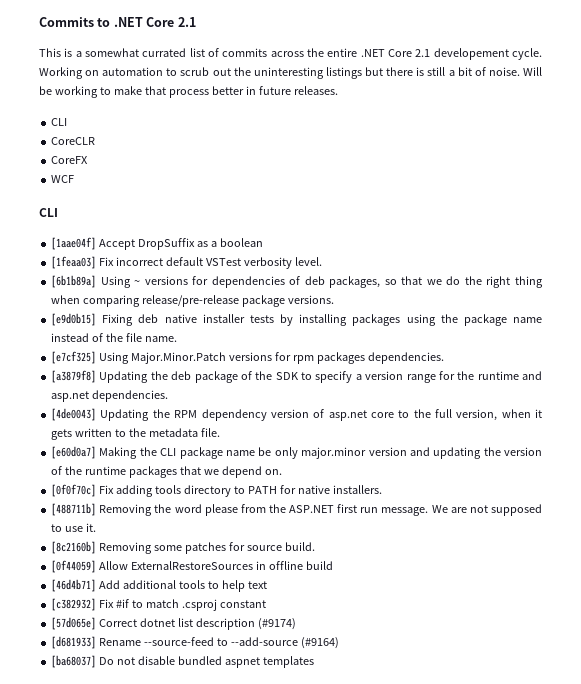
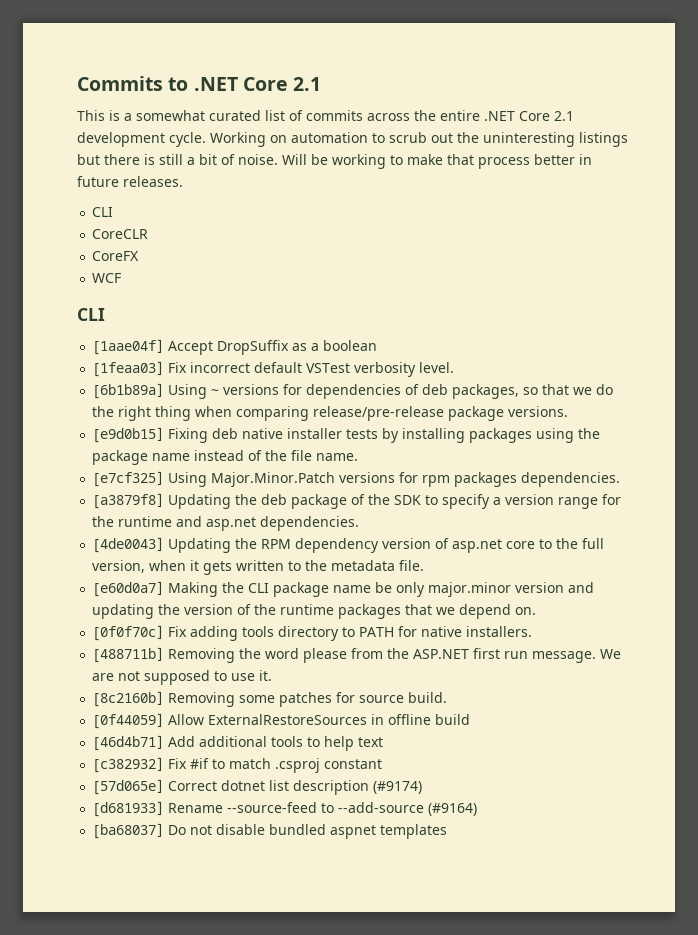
- This is a somewhat currated list of commits across the entire .NET Core 2.1 developement cycle.
+ This is a somewhat curated list of commits across the entire .NET Core 2.1 development cycle.

